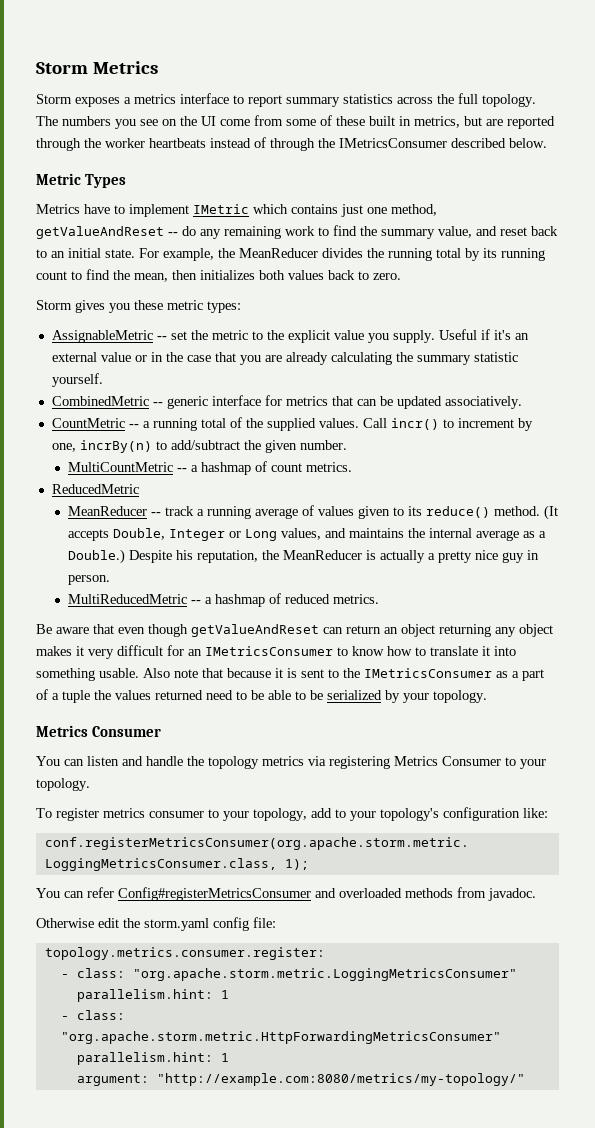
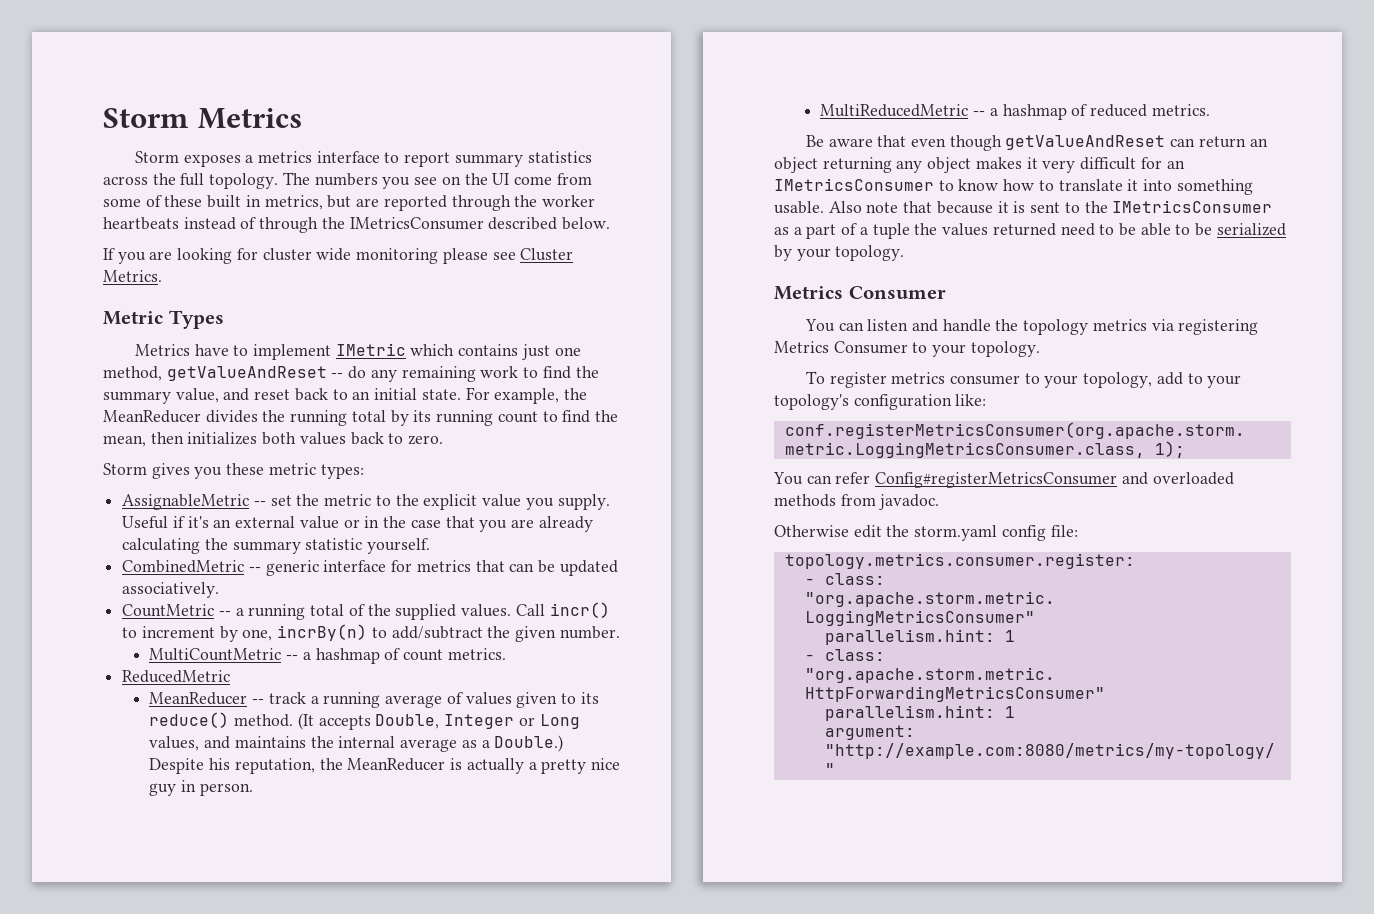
+ If you are looking for cluster wide monitoring please see Cluster Metrics.

